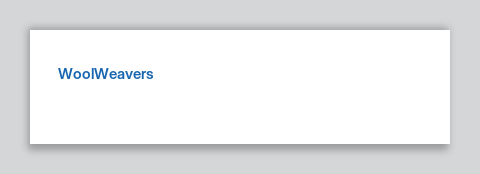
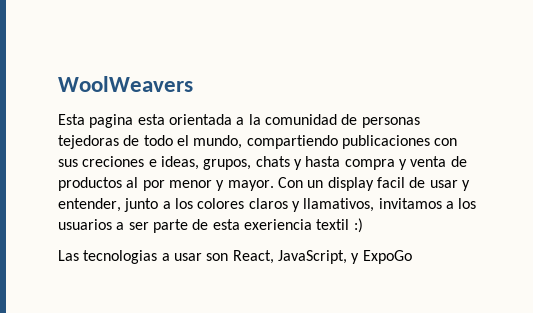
+ Esta pagina esta orientada a la comunidad de personas tejedoras de todo el mundo, compartiendo publicaciones con sus creciones e ideas, grupos, chats y hasta compra y venta de productos al por menor y mayor. Con un display facil de usar y entender, junto a los colores claros y llamativos, invitamos a los usuarios a ser parte de esta exeriencia textil :)
+ Las tecnologias a usar son React, JavaScript, y ExpoGo

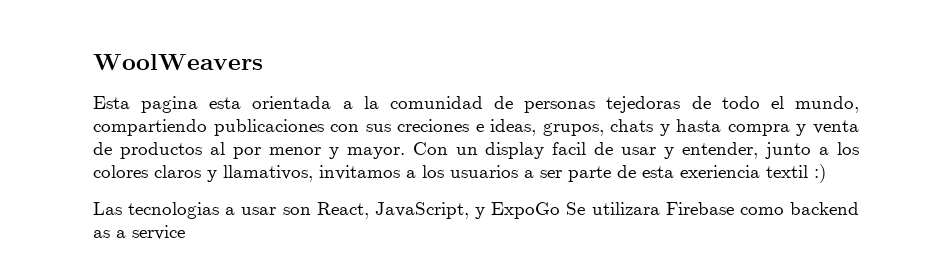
- Las tecnologias a usar son React, JavaScript, y ExpoGo
+ Las tecnologias a usar son React, JavaScript, y ExpoGo Se utilizara Firebase como backend as a service

